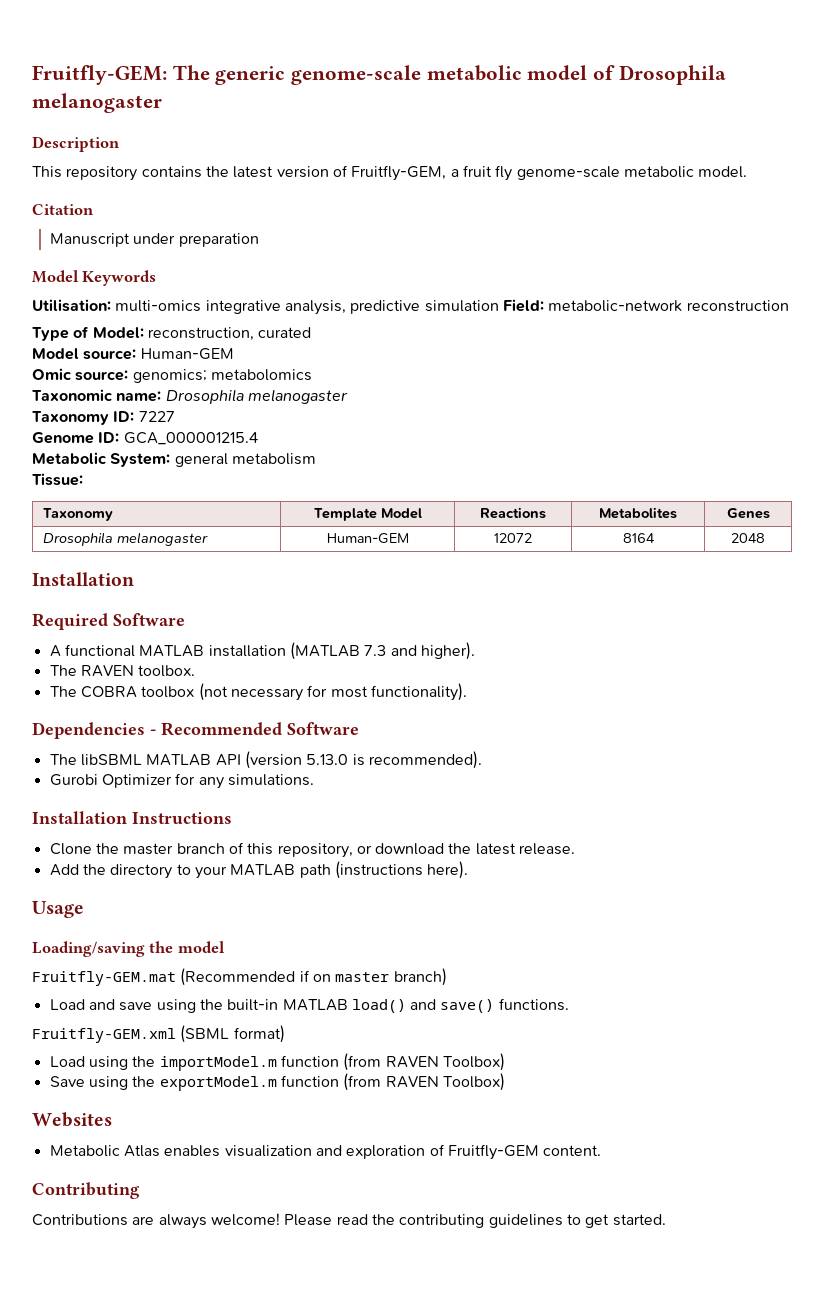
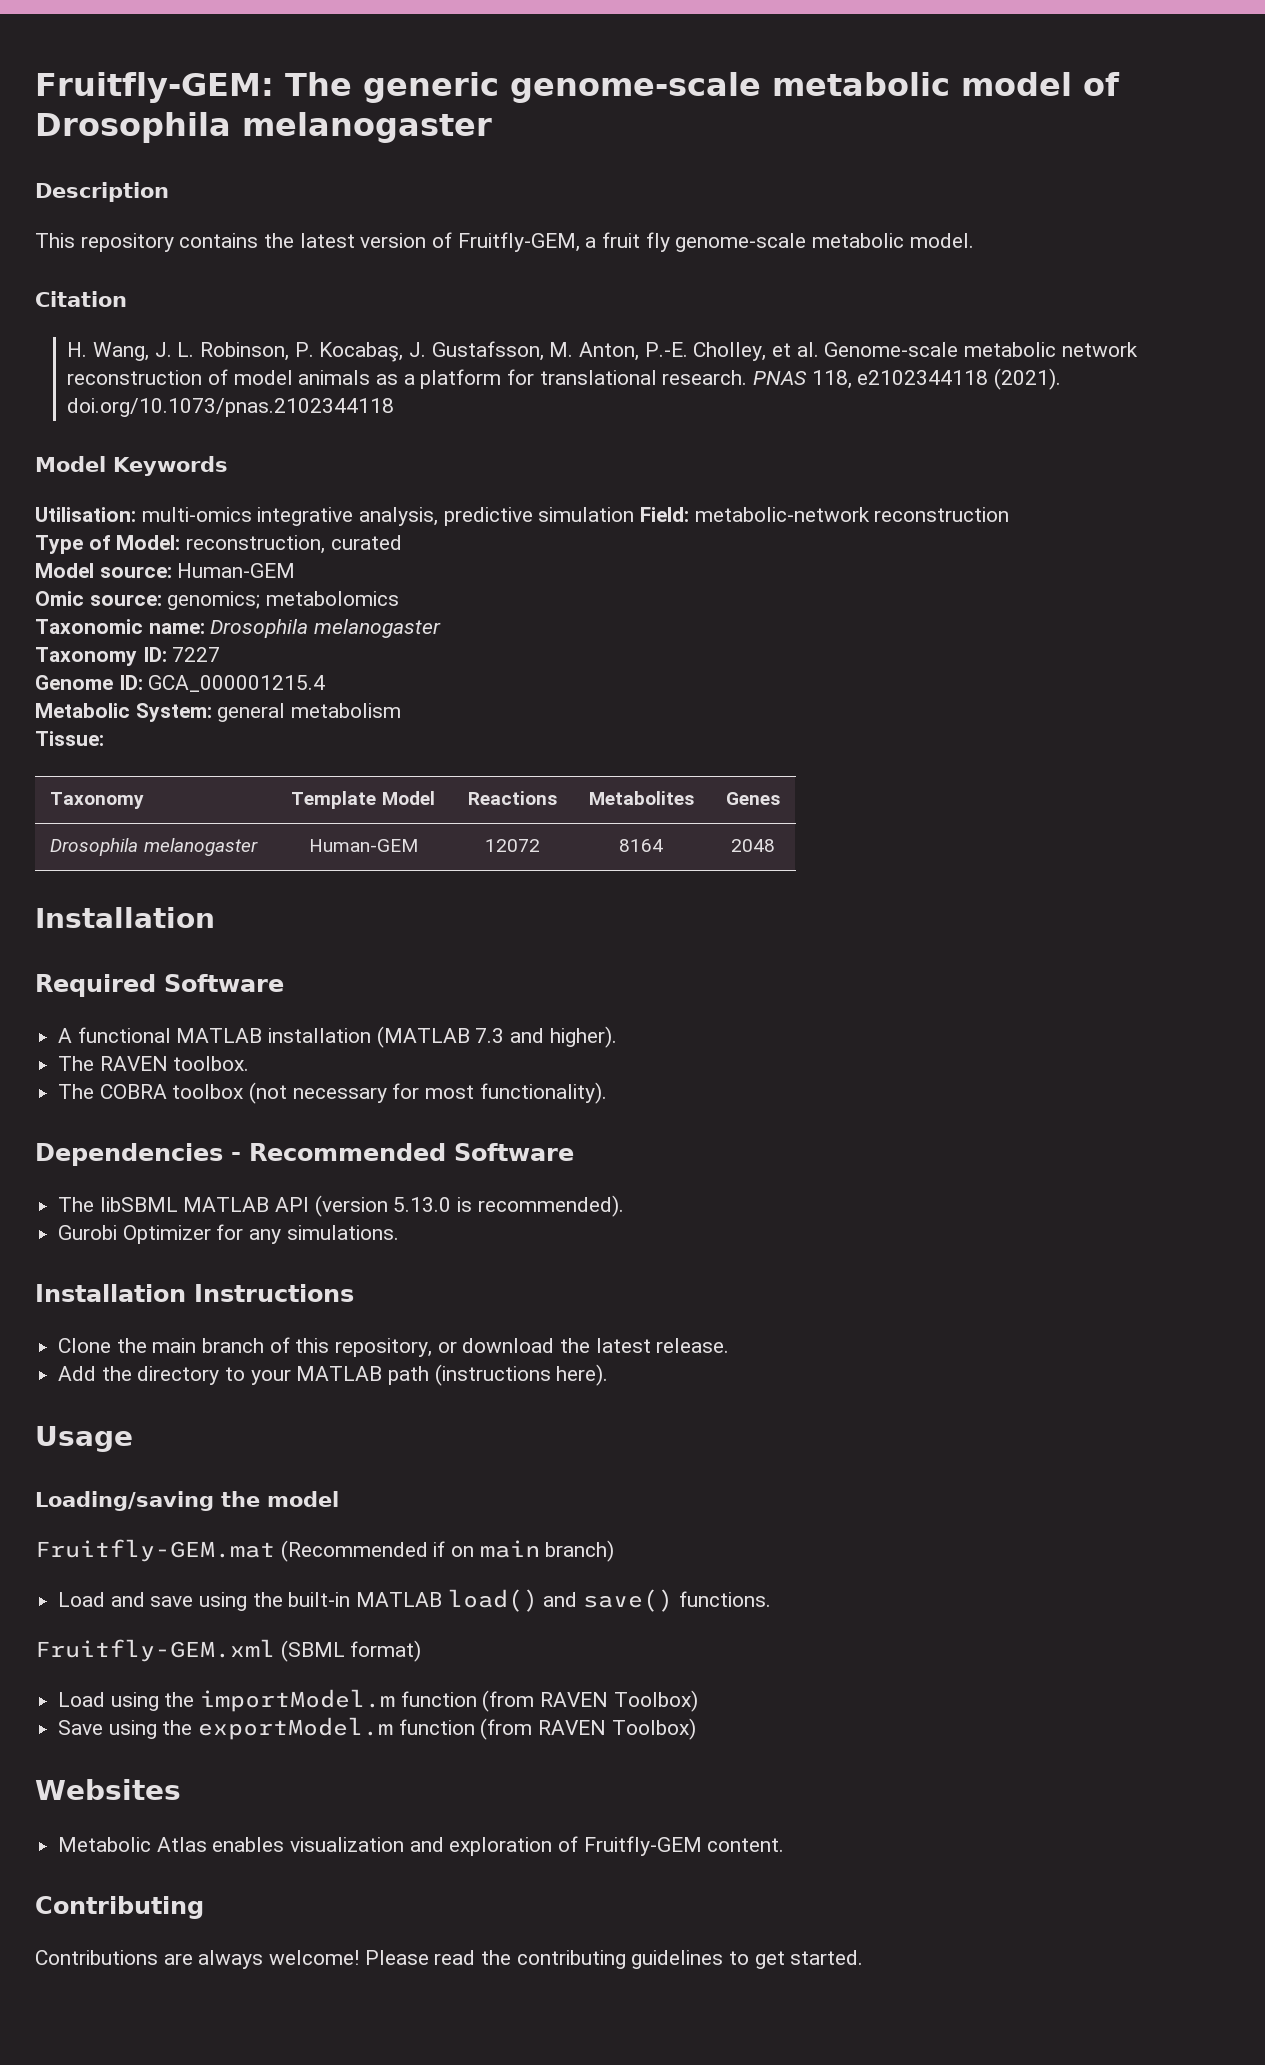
- Manuscript under preparation
+ H. Wang, J. L. Robinson, P. Kocabaş, J. Gustafsson, M. Anton, P.-E. Cholley, et al. Genome-scale metabolic network reconstruction of model animals as a platform for translational research. PNAS 118, e2102344118 (2021). doi.org/10.1073/pnas.2102344118
- Clone the master branch of this repository, or download the latest release.
+ Clone the main branch of this repository, or download the latest release.
- Fruitfly-GEM.mat (Recommended if on master branch)
+ Fruitfly-GEM.mat (Recommended if on main branch)

